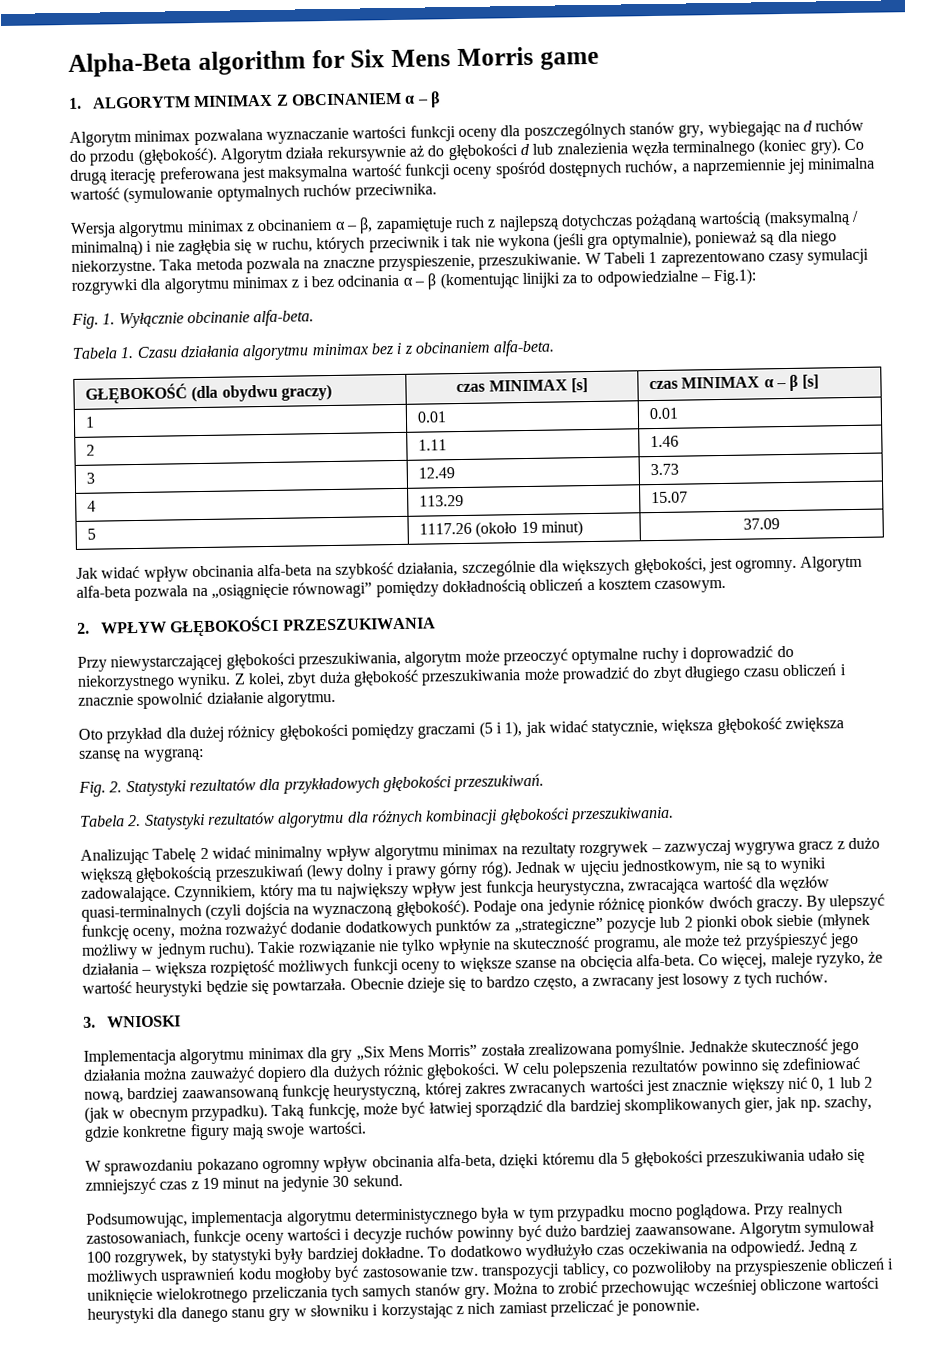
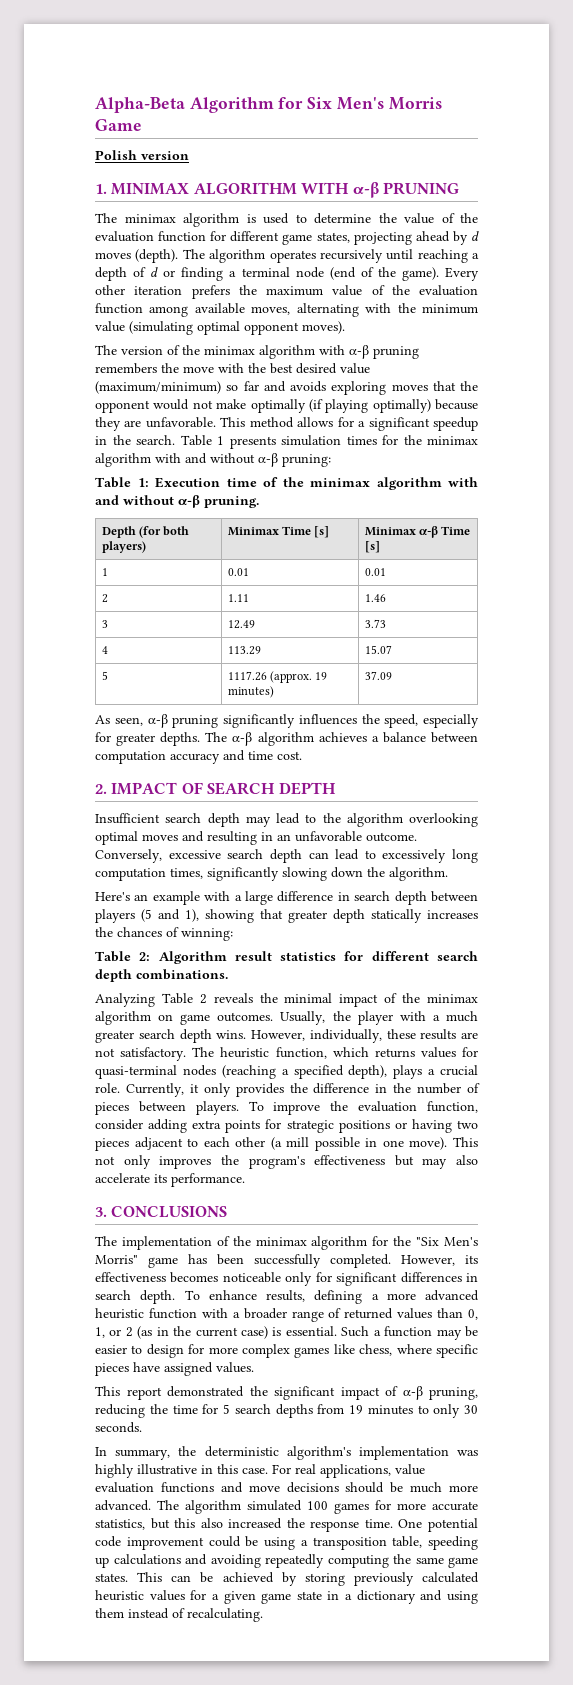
- Alpha-Beta algorithm for Six Mens Morris game
- 1. ALGORYTM MINIMAX Z OBCINANIEM α – β
- Algorytm minimax pozwalana wyznaczanie wartości funkcji oceny dla poszczególnych stanów gry, wybiegając na d ruchów do przodu (głębokość). Algorytm działa rekursywnie aż do głębokości d lub znalezienia węzła terminalnego (koniec gry). Co drugą iterację preferowana jest maksymalna wartość funkcji oceny spośród dostępnych ruchów, a naprzemiennie jej minimalna wartość (symulowanie optymalnych ruchów przeciwnika.
- Wersja algorytmu minimax z obcinaniem α – β, zapamiętuje ruch z najlepszą dotychczas pożądaną wartością (maksymalną / minimalną) i nie zagłębia się w ruchu, których przeciwnik i tak nie wykona (jeśli gra optymalnie), ponieważ są dla niego niekorzystne. Taka metoda pozwala na znaczne przyspieszenie, przeszukiwanie. W Tabeli 1 zaprezentowano czasy symulacji rozgrywki dla algorytmu minimax z i bez odcinania α – β (komentując linijki za to odpowiedzialne – Fig.1):
- Fig. 1. Wyłącznie obcinanie alfa-beta.
- Tabela 1. Czasu działania algorytmu minimax bez i z obcinaniem alfa-beta.
- GŁĘBOKOŚĆ (dla obydwu graczy) | czas MINIMAX [s] | czas MINIMAX α – β [s]
+ Alpha-Beta Algorithm for Six Men's Morris Game
+ Polish version
+ 1. MINIMAX ALGORITHM WITH α-β PRUNING
+ The minimax algorithm is used to determine the value of the evaluation function for different game states, projecting ahead by d moves (depth). The algorithm operates recursively until reaching a depth of d or finding a terminal node (end of the game). Every other iteration prefers the maximum value of the evaluation function among available moves, alternating with the minimum value (simulating optimal opponent moves).
+ The version of the minimax algorithm with α-β pruning remembers the move with the best desired value (maximum/minimum) so far and avoids exploring moves that the opponent would not make optimally (if playing optimally) because they are unfavorable. This method allows for a significant speedup in the search. Table 1 presents simulation times for the minimax algorithm with and without α-β pruning:
+ Table 1: Execution time of the minimax algorithm with and without α-β pruning.
+ Depth (for both players) | Minimax Time [s] | Minimax α-β Time [s]
- 5 | 1117.26 (około 19 minut) | 37.09
- Jak widać wpływ obcinania alfa-beta na szybkość działania, szczególnie dla większych głębokości, jest ogromny. Algorytm alfa-beta pozwala na „osiągnięcie równowagi” pomiędzy dokładnością obliczeń a kosztem czasowym.
- 2. WPŁYW GŁĘBOKOŚCI PRZESZUKIWANIA
- Przy niewystarczającej głębokości przeszukiwania, algorytm może przeoczyć optymalne ruchy i doprowadzić do niekorzystnego wyniku. Z kolei, zbyt duża głębokość przeszukiwania może prowadzić do zbyt długiego czasu obliczeń i znacznie spowolnić działanie algorytmu.
- Oto przykład dla dużej różnicy głębokości pomiędzy graczami (5 i 1), jak widać statycznie, większa głębokość zwiększa szansę na wygraną:
- Fig. 2. Statystyki rezultatów dla przykładowych głębokości przeszukiwań.
- Tabela 2. Statystyki rezultatów algorytmu dla różnych kombinacji głębokości przeszukiwania.
- Analizując Tabelę 2 widać minimalny wpływ algorytmu minimax na rezultaty rozgrywek – zazwyczaj wygrywa gracz z dużo większą głębokością przeszukiwań (lewy dolny i prawy górny róg). Jednak w ujęciu jednostkowym, nie są to wyniki zadowalające. Czynnikiem, który ma tu największy wpływ jest funkcja heurystyczna, zwracająca wartość dla węzłów quasi-terminalnych (czyli dojścia na wyznaczoną głębokość). Podaje ona jedynie różnicę pionków dwóch graczy. By ulepszyć funkcję oceny, można rozważyć dodanie dodatkowych punktów za „strategiczne” pozycje lub 2 pionki obok siebie (młynek możliwy w jednym ruchu). Takie rozwiązanie nie tylko wpłynie na skuteczność programu, ale może też przyśpieszyć jego działania – większa rozpiętość możliwych funkcji oceny to większe szanse na obcięcia alfa-beta. Co więcej, maleje ryzyko, że wartość heurystyki będzie się powtarzała. Obecnie dzieje się to bardzo często, a zwracany jest losowy z tych ruchów.
- 3. WNIOSKI
- Implementacja algorytmu minimax dla gry „Six Mens Morris” została zrealizowana pomyślnie. Jednakże skuteczność jego działania można zauważyć dopiero dla dużych różnic głębokości. W celu polepszenia rezultatów powinno się zdefiniować nową, bardziej zaawansowaną funkcję heurystyczną, której zakres zwracanych wartości jest znacznie większy nić 0, 1 lub 2 (jak w obecnym przypadku). Taką funkcję, może być łatwiej sporządzić dla bardziej skomplikowanych gier, jak np. szachy, gdzie konkretne figury mają swoje wartości.
- W sprawozdaniu pokazano ogromny wpływ obcinania alfa-beta, dzięki któremu dla 5 głębokości przeszukiwania udało się zmniejszyć czas z 19 minut na jedynie 30 sekund.
- Podsumowując, implementacja algorytmu deterministycznego była w tym przypadku mocno poglądowa. Przy realnych zastosowaniach, funkcje oceny wartości i decyzje ruchów powinny być dużo bardziej zaawansowane. Algorytm symulował 100 rozgrywek, by statystyki były bardziej dokładne. To dodatkowo wydłużyło czas oczekiwania na odpowiedź. Jedną z możliwych usprawnień kodu mogłoby być zastosowanie tzw. transpozycji tablicy, co pozwoliłoby na przyspieszenie obliczeń i uniknięcie wielokrotnego przeliczania tych samych stanów gry. Można to zrobić przechowując wcześniej obliczone wartości heurystyki dla danego stanu gry w słowniku i korzystając z nich zamiast przeliczać je ponownie.
+ 5 | 1117.26 (approx. 19 minutes) | 37.09
+ As seen, α-β pruning significantly influences the speed, especially for greater depths. The α-β algorithm achieves a balance between computation accuracy and time cost.
+ 2. IMPACT OF SEARCH DEPTH
+ Insufficient search depth may lead to the algorithm overlooking optimal moves and resulting in an unfavorable outcome. Conversely, excessive search depth can lead to excessively long computation times, significantly slowing down the algorithm.
+ Here's an example with a large difference in search depth between players (5 and 1), showing that greater depth statically increases the chances of winning:
+ Table 2: Algorithm result statistics for different search depth combinations.
+ Analyzing Table 2 reveals the minimal impact of the minimax algorithm on game outcomes. Usually, the player with a much greater search depth wins. However, individually, these results are not satisfactory. The heuristic function, which returns values for quasi-terminal nodes (reaching a specified depth), plays a crucial role. Currently, it only provides the difference in the number of pieces between players. To improve the evaluation function, consider adding extra points for strategic positions or having two pieces adjacent to each other (a mill possible in one move). This not only improves the program's effectiveness but may also accelerate its performance.
+ 3. CONCLUSIONS
+ The implementation of the minimax algorithm for the "Six Men's Morris" game has been successfully completed. However, its effectiveness becomes noticeable only for significant differences in search depth. To enhance results, defining a more advanced heuristic function with a broader range of returned values than 0, 1, or 2 (as in the current case) is essential. Such a function may be easier to design for more complex games like chess, where specific pieces have assigned values.
+ This report demonstrated the significant impact of α-β pruning, reducing the time for 5 search depths from 19 minutes to only 30 seconds.
+ In summary, the deterministic algorithm's implementation was highly illustrative in this case. For real applications, value evaluation functions and move decisions should be much more advanced. The algorithm simulated 100 games for more accurate statistics, but this also increased the response time. One potential code improvement could be using a transposition table, speeding up calculations and avoiding repeatedly computing the same game states. This can be achieved by storing previously calculated heuristic values for a given game state in a dictionary and using them instead of recalculating.

